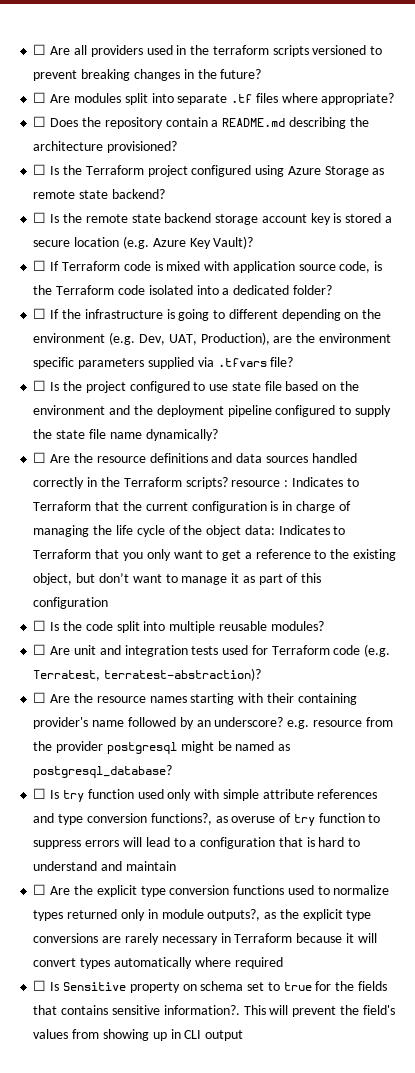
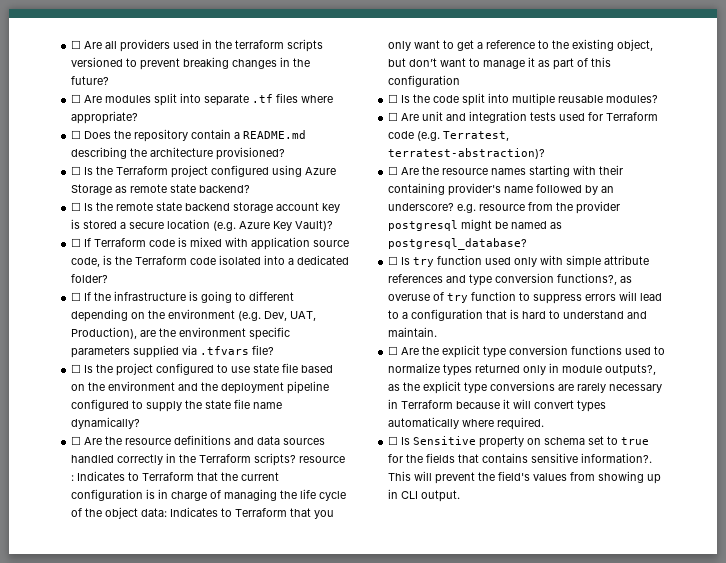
- ☐ Is try function used only with simple attribute references and type conversion functions?, as overuse of try function to suppress errors will lead to a configuration that is hard to understand and maintain
+ ☐ Is try function used only with simple attribute references and type conversion functions?, as overuse of try function to suppress errors will lead to a configuration that is hard to understand and maintain.
- ☐ Are the explicit type conversion functions used to normalize types returned only in module outputs?, as the explicit type conversions are rarely necessary in Terraform because it will convert types automatically where required
+ ☐ Are the explicit type conversion functions used to normalize types returned only in module outputs?, as the explicit type conversions are rarely necessary in Terraform because it will convert types automatically where required.
- This will prevent the field's values from showing up in CLI output
+ This will prevent the field's values from showing up in CLI output.

